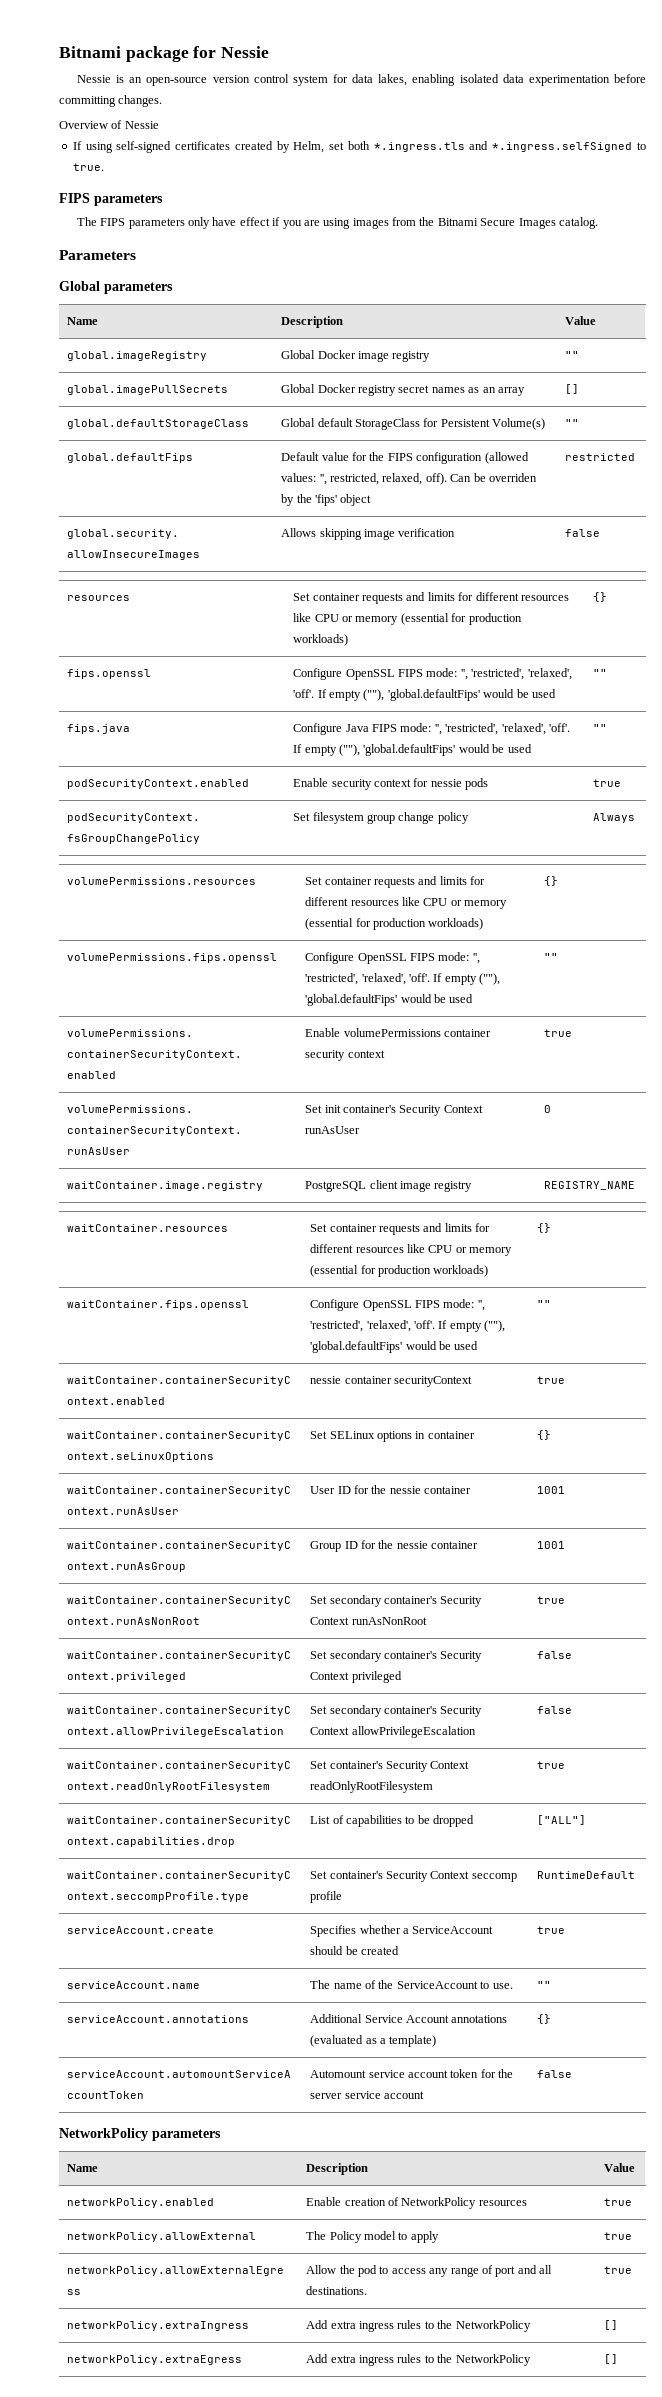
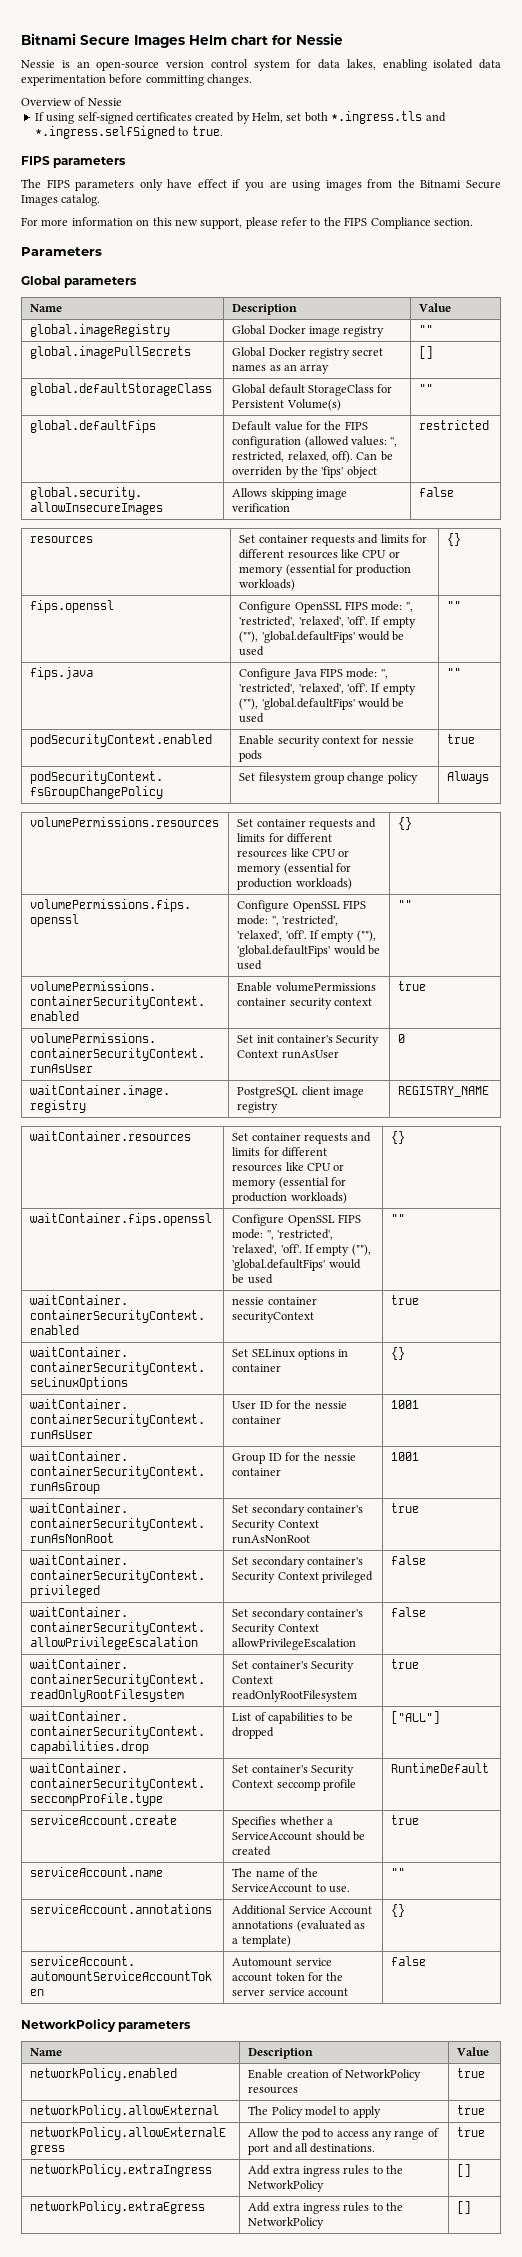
- Bitnami package for Nessie
+ Bitnami Secure Images Helm chart for Nessie
+ For more information on this new support, please refer to the FIPS Compliance section.

